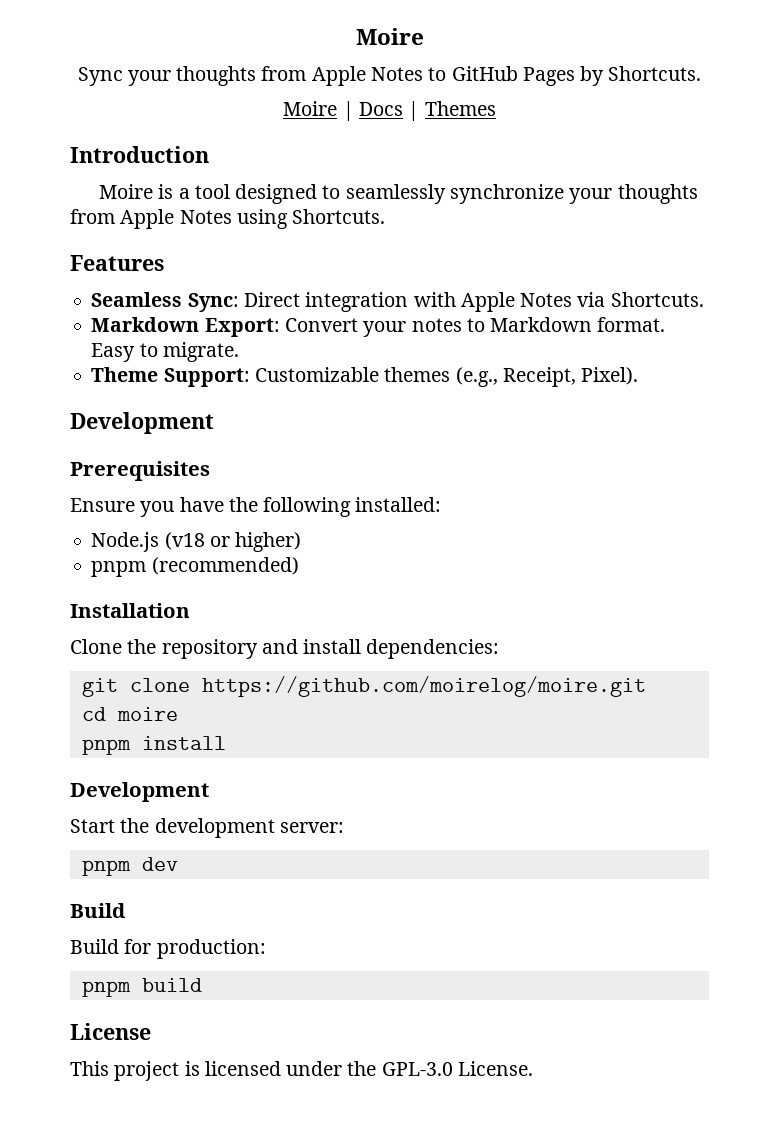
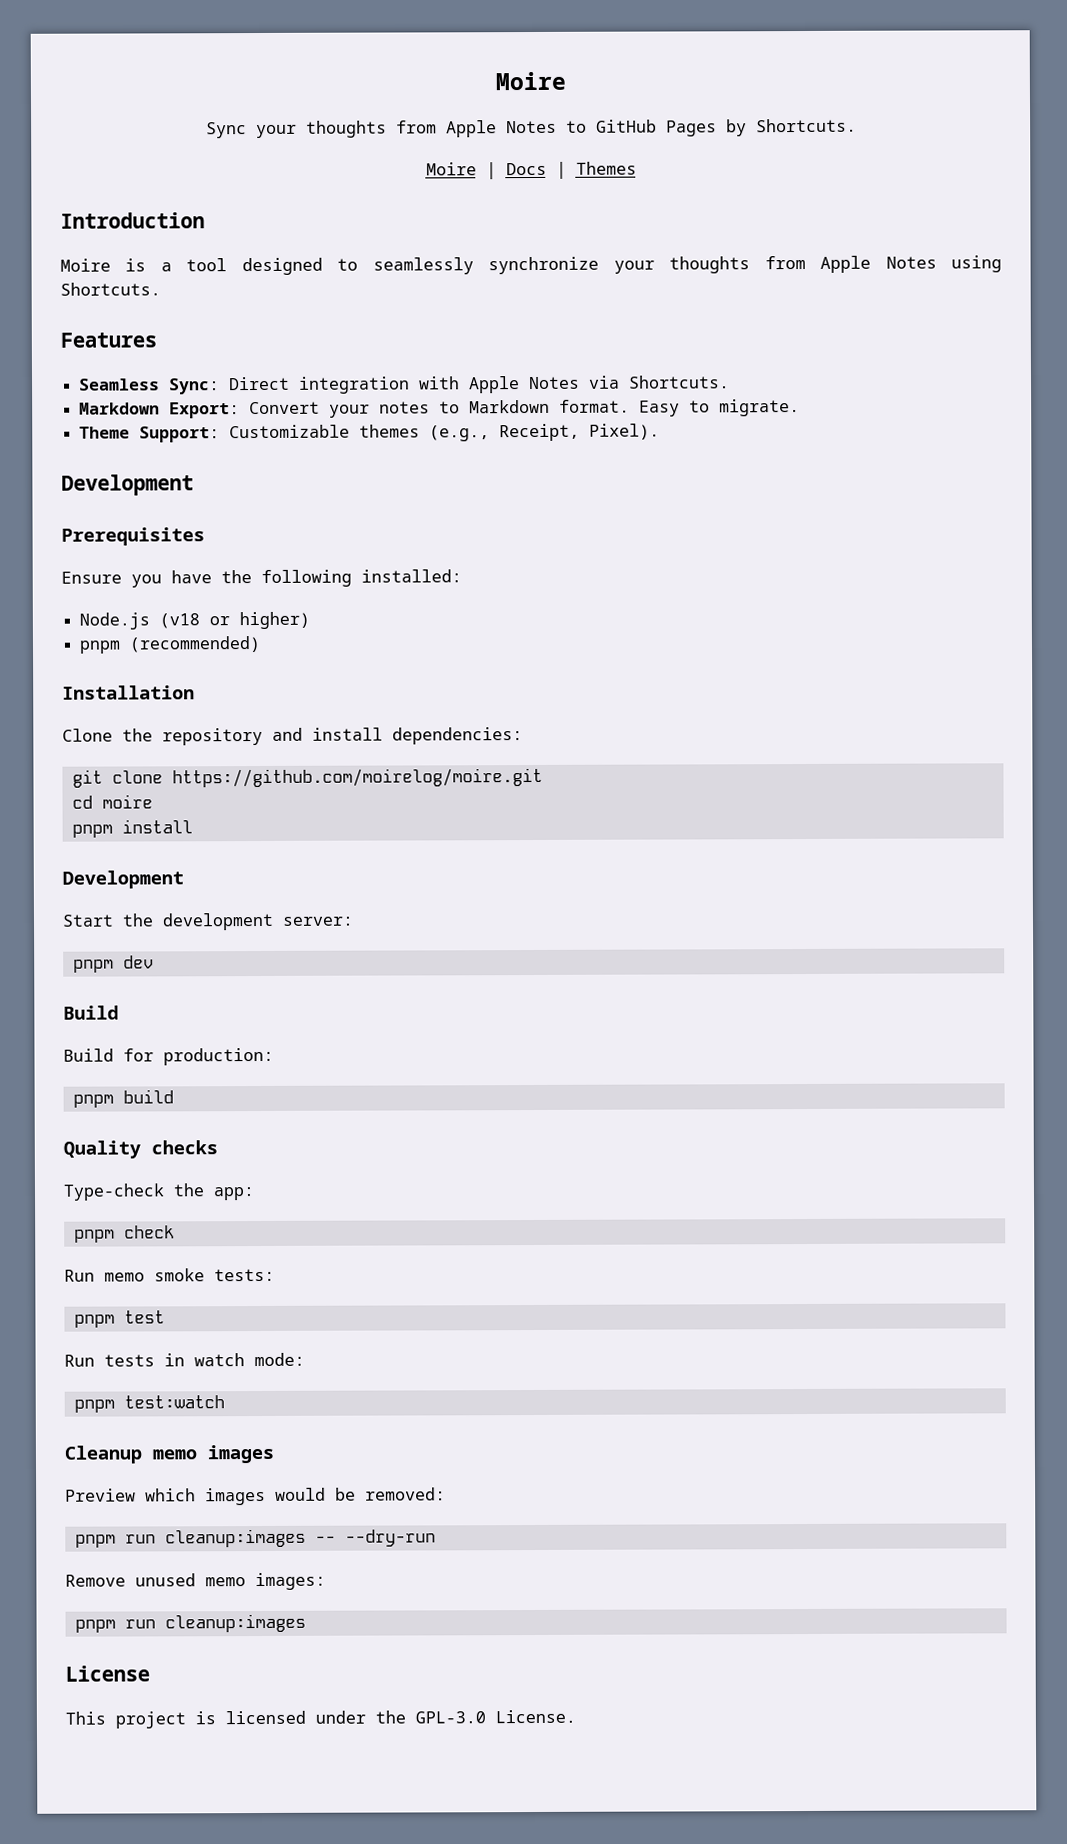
+ Quality checks
+ Type-check the app:
+ pnpm check
+ Run memo smoke tests:
+ pnpm test
+ Run tests in watch mode:
+ pnpm test:watch
+ Cleanup memo images
+ Preview which images would be removed:
+ pnpm run cleanup:images -- --dry-run
+ Remove unused memo images:
+ pnpm run cleanup:images

